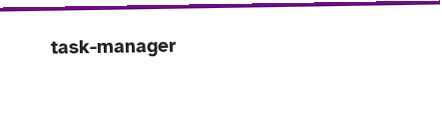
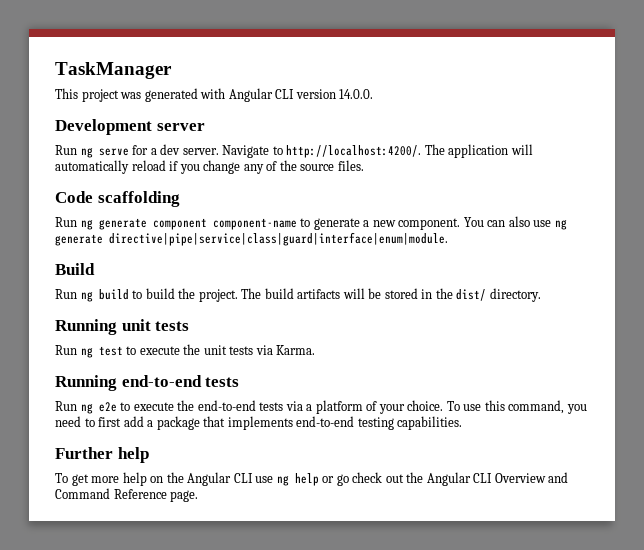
- task-manager
+ TaskManager
+ This project was generated with Angular CLI version 14.0.0.
+ Development server
+ Run ng serve for a dev server. Navigate to http://localhost:4200/. The application will automatically reload if you change any of the source files.
+ Code scaffolding
+ Run ng generate component component-name to generate a new component. You can also use ng generate directive|pipe|service|class|guard|interface|enum|module.
+ Build
+ Run ng build to build the project. The build artifacts will be stored in the dist/ directory.
+ Running unit tests
+ Run ng test to execute the unit tests via Karma.
+ Running end-to-end tests
+ Run ng e2e to execute the end-to-end tests via a platform of your choice. To use this command, you need to first add a package that implements end-to-end testing capabilities.
+ Further help
+ To get more help on the Angular CLI use ng help or go check out the Angular CLI Overview and Command Reference page.

